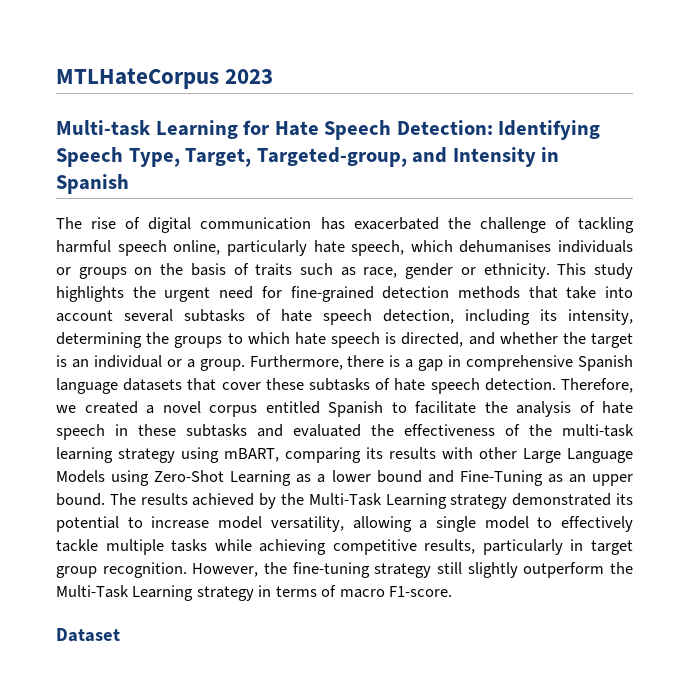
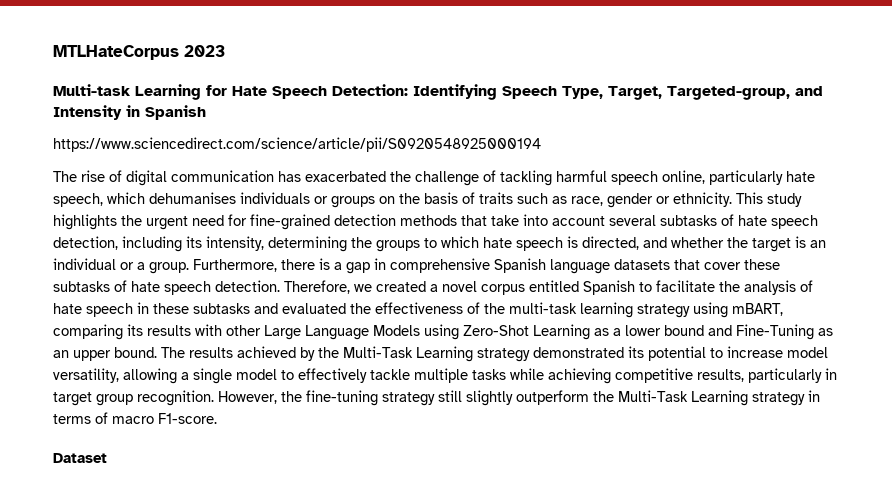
+ https://www.sciencedirect.com/science/article/pii/S0920548925000194

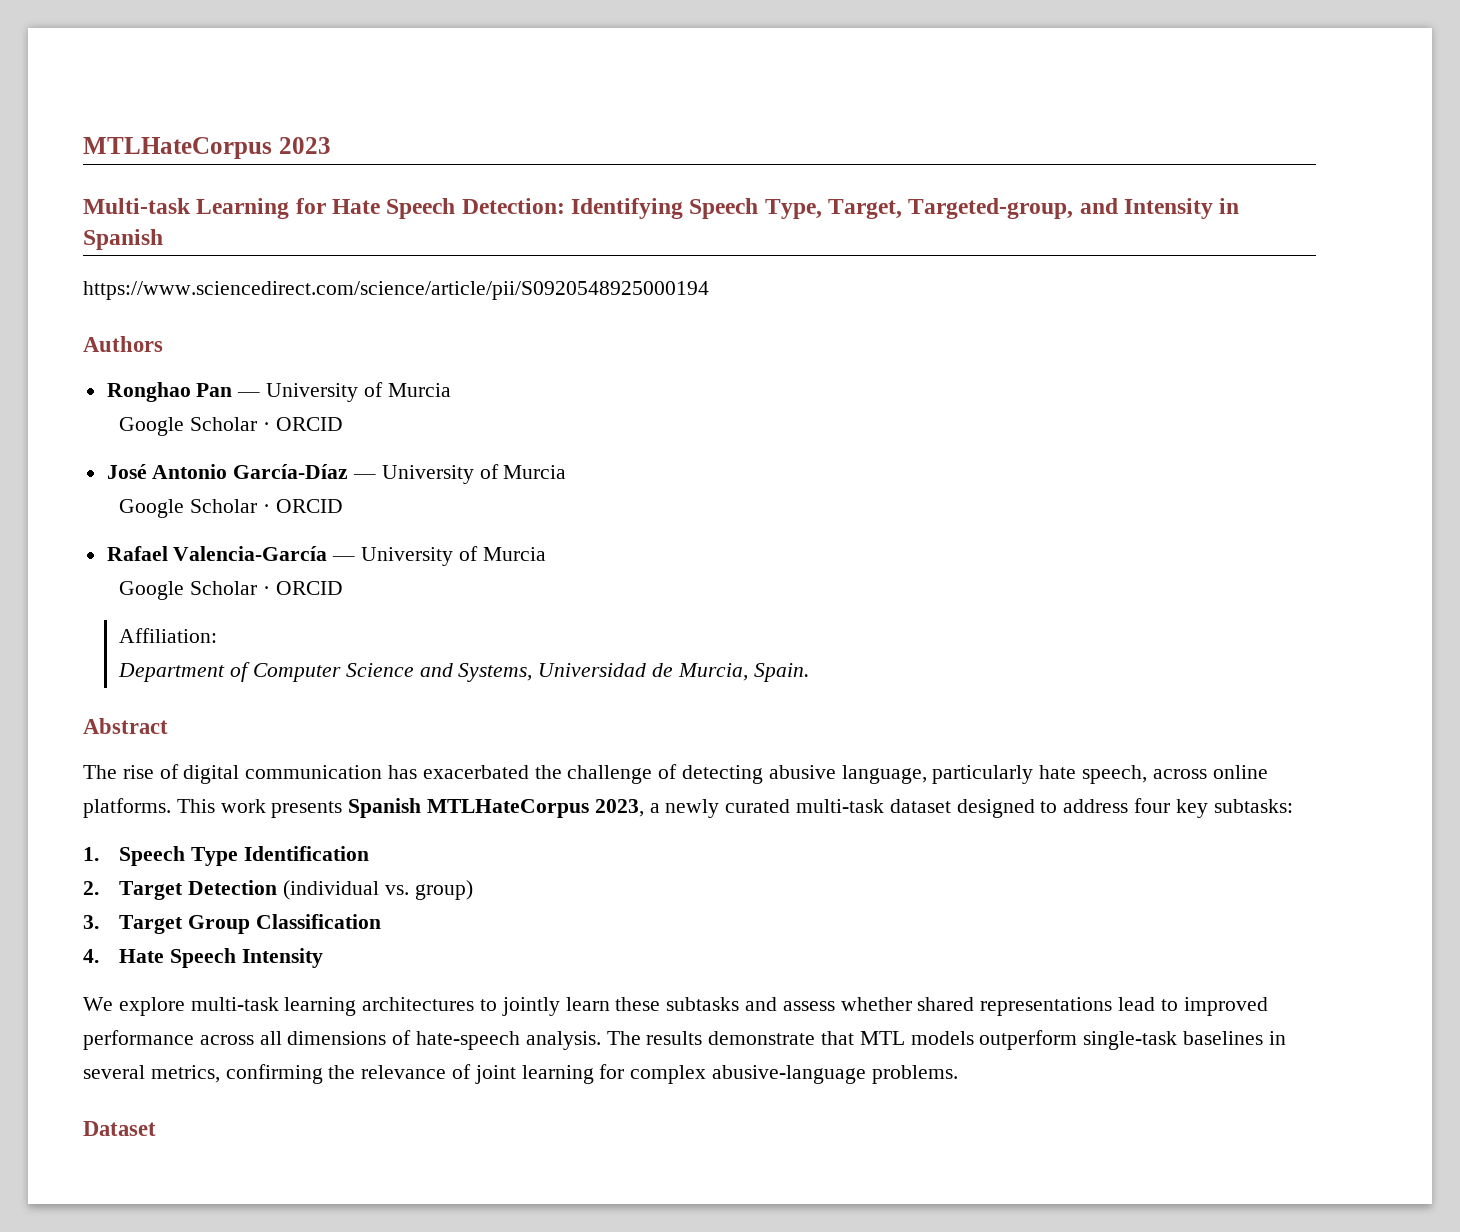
+ Authors
+ Ronghao Pan — University of Murcia
+ Google Scholar · ORCID
+ José Antonio García-Díaz — University of Murcia
+ Google Scholar · ORCID
+ Rafael Valencia-García — University of Murcia
+ Google Scholar · ORCID
+ Affiliation:
+ Department of Computer Science and Systems, Universidad de Murcia, Spain.
+ Abstract
- The rise of digital communication has exacerbated the challenge of tackling harmful speech online, particularly hate speech, which dehumanises individuals or groups on the basis of traits such as race, gender or ethnicity. This study highlights the urgent need for fine-grained detection methods that take into account several subtasks of hate speech detection, including its intensity, determining the groups to which hate speech is directed, and whether the target is an individual or a group. Furthermore, there is a gap in comprehensive Spanish language datasets that cover these subtasks of hate speech detection. Therefore, we created a novel corpus entitled Spanish to facilitate the analysis of hate speech in these subtasks and evaluated the effectiveness of the multi-task learning strategy using mBART, comparing its results with other Large Language Models using Zero-Shot Learning as a lower bound and Fine-Tuning as an upper bound. The results achieved by the Multi-Task Learning strategy demonstrated its potential to increase model versatility, allowing a single model to effectively tackle multiple tasks while achieving competitive results, particularly in target group recognition. However, the fine-tuning strategy still slightly outperform the Multi-Task Learning strategy in terms of macro F1-score.
+ The rise of digital communication has exacerbated the challenge of detecting abusive language, particularly hate speech, across online platforms. This work presents Spanish MTLHateCorpus 2023, a newly curated multi-task dataset designed to address four key subtasks:
+ 1. Speech Type Identification
+ 2. Target Detection (individual vs. group)
+ 3. Target Group Classification
+ 4. Hate Speech Intensity
+ We explore multi-task learning architectures to jointly learn these subtasks and assess whether shared representations lead to improved performance across all dimensions of hate-speech analysis. The results demonstrate that MTL models outperform single-task baselines in several metrics, confirming the relevance of joint learning for complex abusive-language problems.

